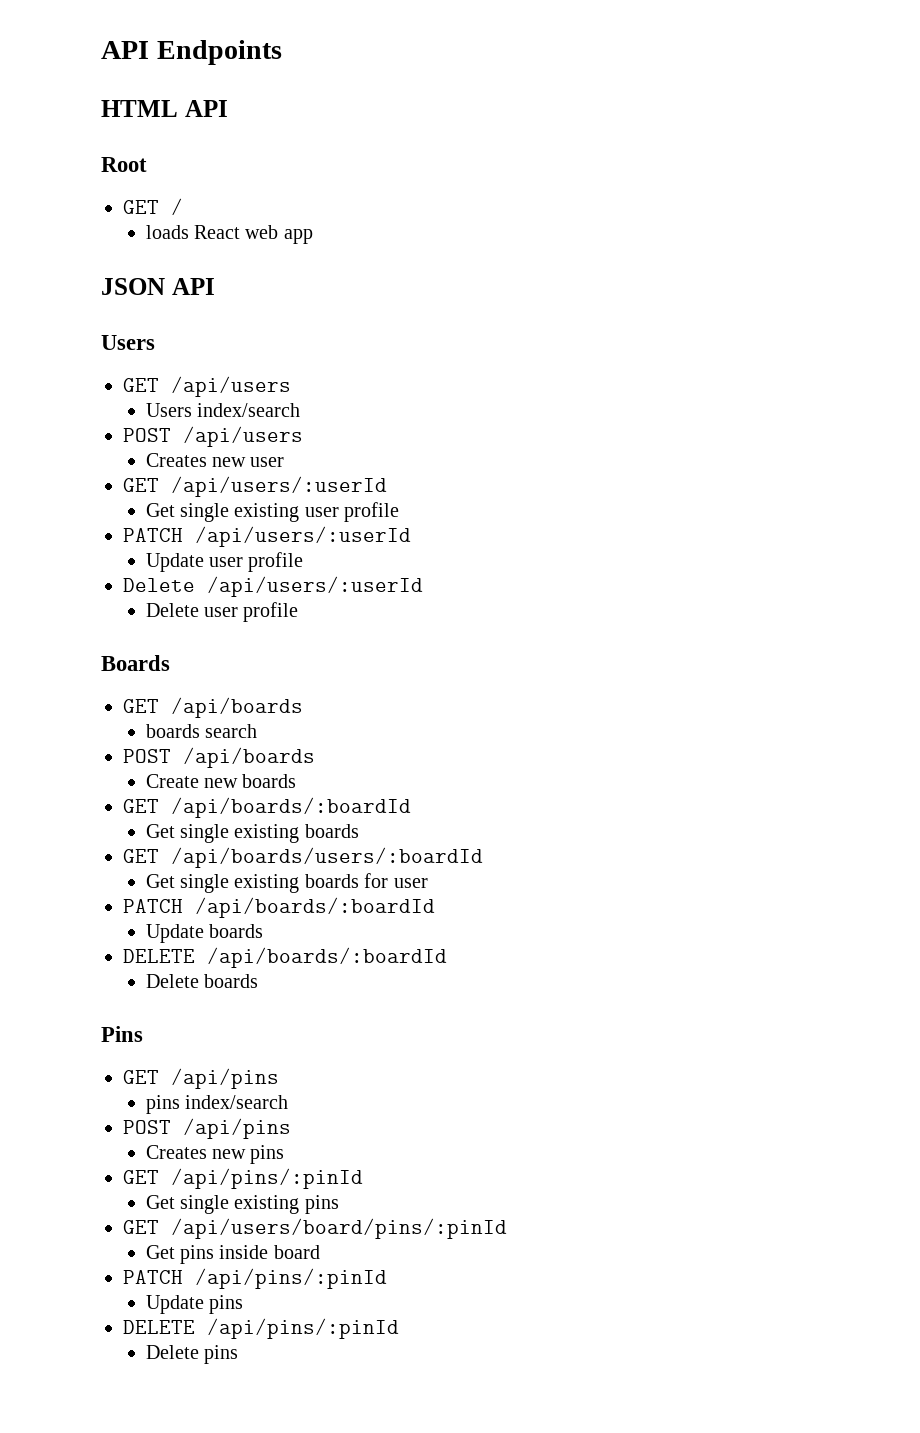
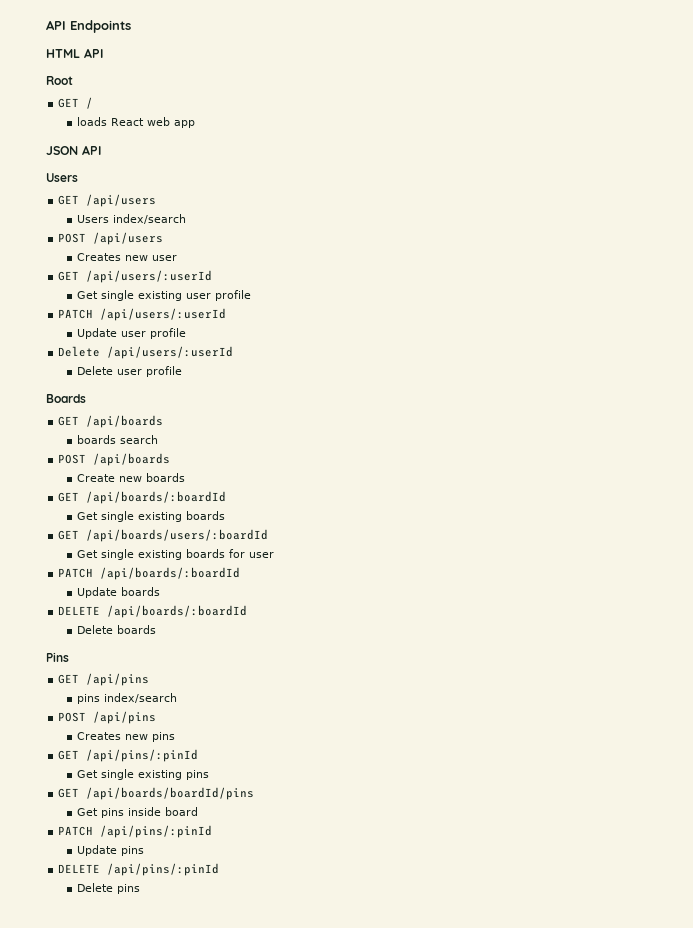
- GET /api/users/board/pins/:pinId
+ GET /api/boards/boardId/pins

